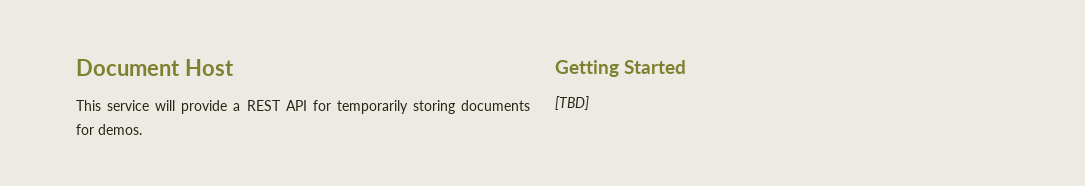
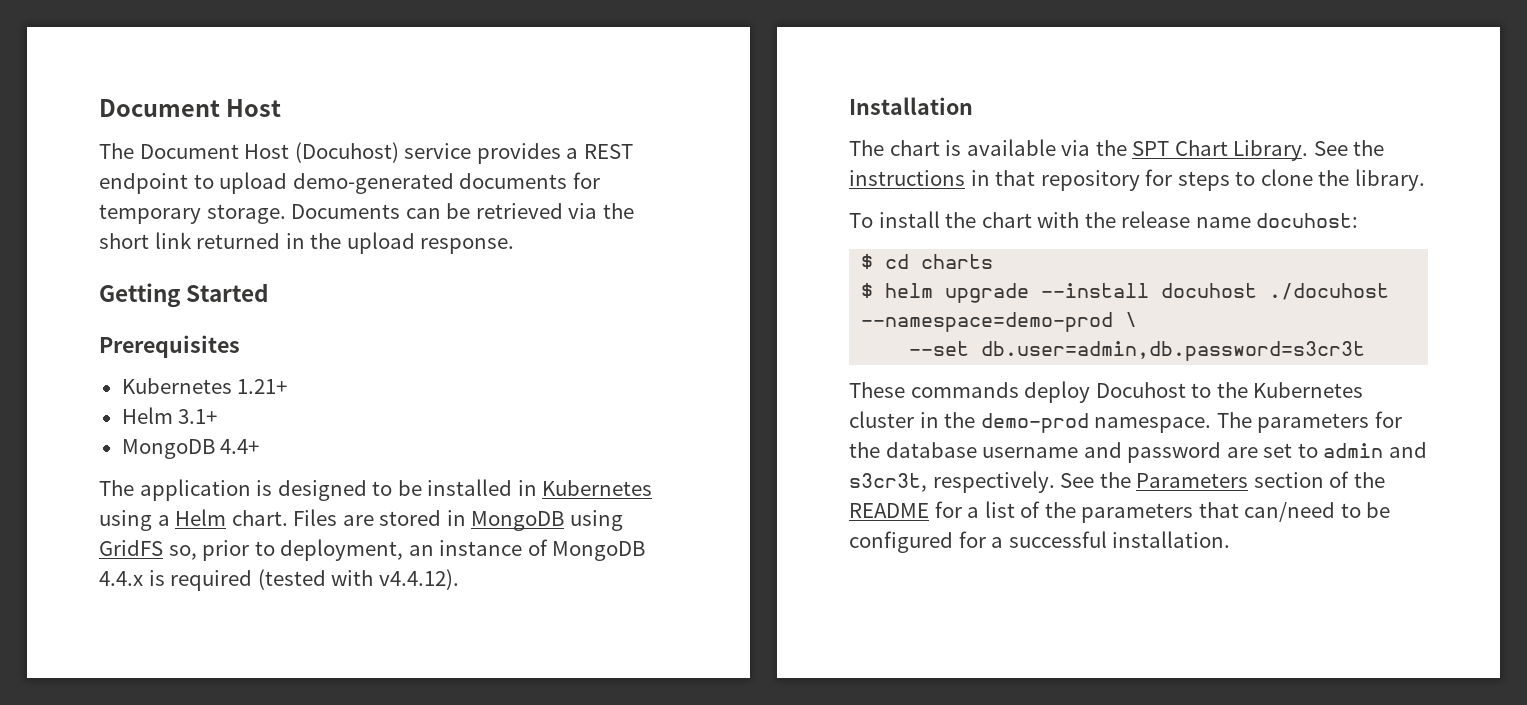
- This service will provide a REST API for temporarily storing documents for demos.
+ The Document Host (Docuhost) service provides a REST endpoint to upload demo-generated documents for temporary storage. Documents can be retrieved via the short link returned in the upload response.
  Getting Started
- [TBD]
+ Prerequisites
+ Kubernetes 1.21+
+ Helm 3.1+
+ MongoDB 4.4+
+ The application is designed to be installed in Kubernetes using a Helm chart. Files are stored in MongoDB using GridFS so, prior to deployment, an instance of MongoDB 4.4.x is required (tested with v4.4.12).
+ Installation
+ The chart is available via the SPT Chart Library. See the instructions in that repository for steps to clone the library.
+ To install the chart with the release name docuhost:
+ $ cd charts
+ $ helm upgrade --install docuhost ./docuhost --namespace=demo-prod \
+ --set db.user=admin,db.password=s3cr3t
+ These commands deploy Docuhost to the Kubernetes cluster in the demo-prod namespace. The parameters for the database username and password are set to admin and s3cr3t, respectively. See the Parameters section of the README for a list of the parameters that can/need to be configured for a successful installation.

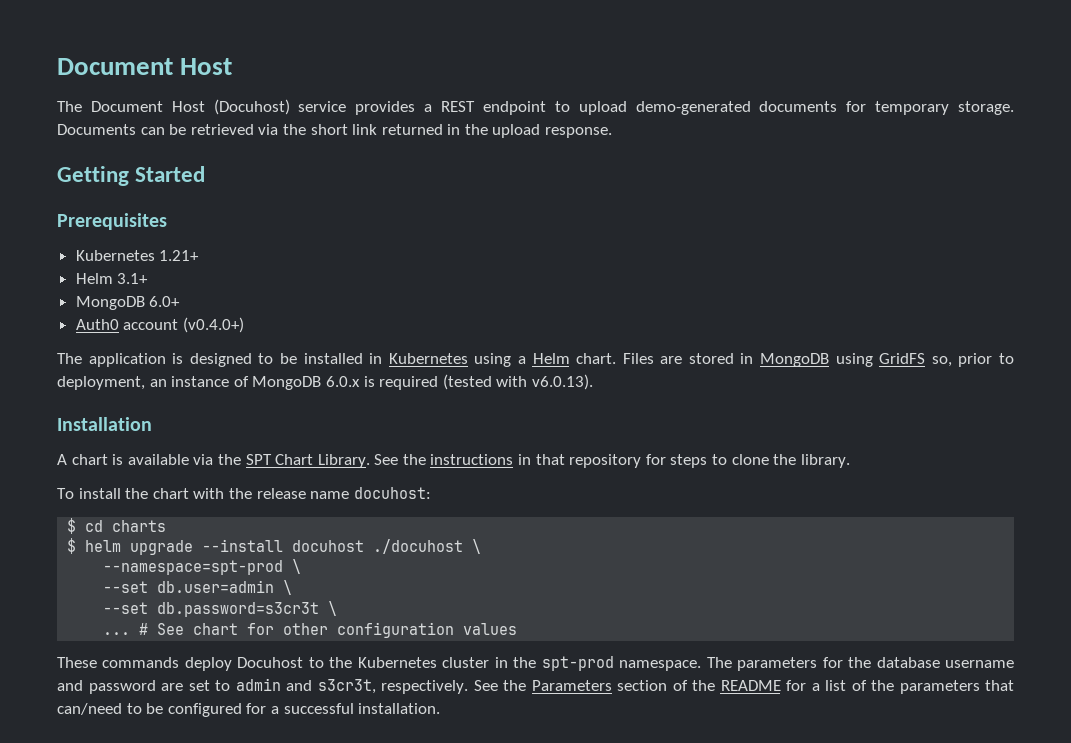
- MongoDB 4.4+
+ MongoDB 6.0+
+ Auth0 account (v0.4.0+)
- Files are stored in MongoDB using GridFS so, prior to deployment, an instance of MongoDB 4.4.x is required (tested with v4.4.12).
+ Files are stored in MongoDB using GridFS so, prior to deployment, an instance of MongoDB 6.0.x is required (tested with v6.0.13).
- The chart is available via the SPT Chart Library.
+ A chart is available via the SPT Chart Library.
- $ helm upgrade --install docuhost ./docuhost --namespace=demo-prod \
- --set db.user=admin,db.password=s3cr3t
+ $ helm upgrade --install docuhost ./docuhost \
+ --namespace=spt-prod \
+ --set db.user=admin \
+ --set db.password=s3cr3t \
+ ... # See chart for other configuration values
- These commands deploy Docuhost to the Kubernetes cluster in the demo-prod namespace.
+ These commands deploy Docuhost to the Kubernetes cluster in the spt-prod namespace.

